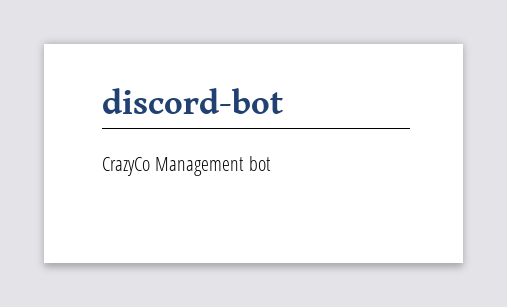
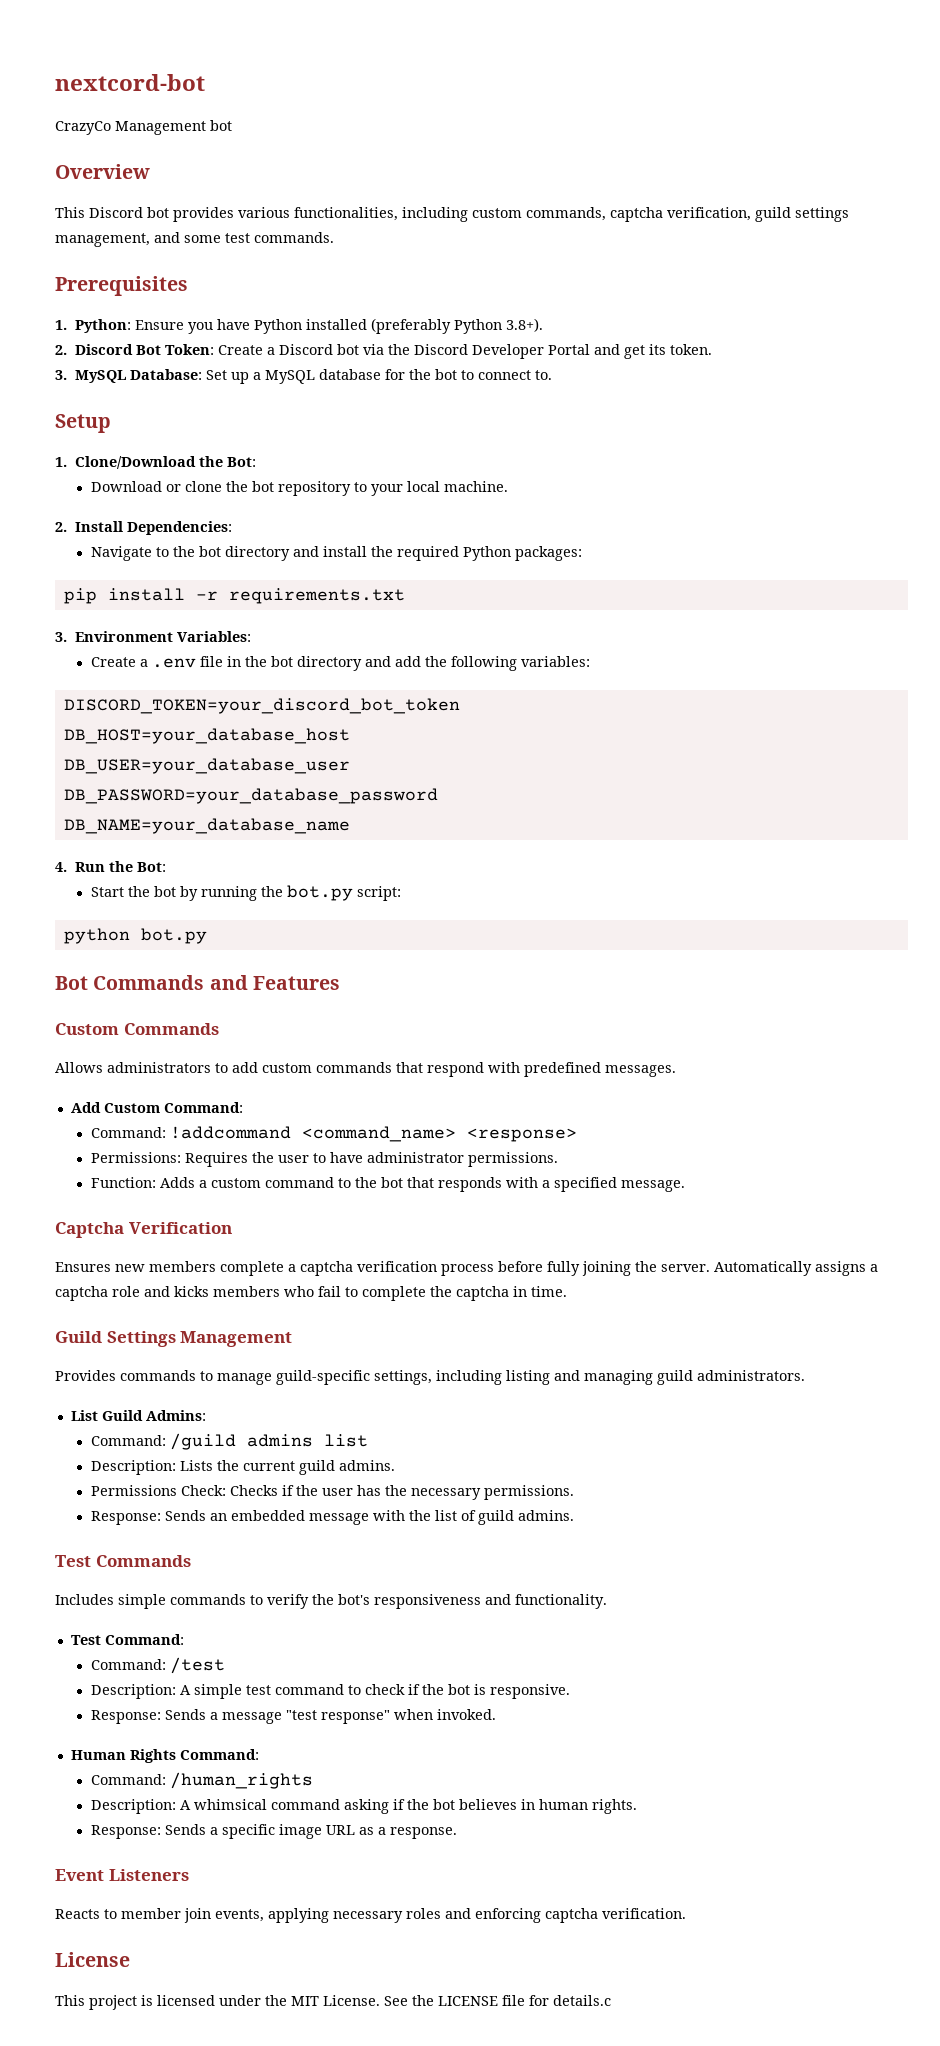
- discord-bot
+ nextcord-bot
+ Overview
+ This Discord bot provides various functionalities, including custom commands, captcha verification, guild settings management, and some test commands.
+ Prerequisites
+ 1. Python: Ensure you have Python installed (preferably Python 3.8+).
+ 2. Discord Bot Token: Create a Discord bot via the Discord Developer Portal and get its token.
+ 3. MySQL Database: Set up a MySQL database for the bot to connect to.
+ Setup
+ 1. Clone/Download the Bot:
+ Download or clone the bot repository to your local machine.
+ 2. Install Dependencies:
+ Navigate to the bot directory and install the required Python packages:
+ pip install -r requirements.txt
+ 3. Environment Variables:
+ Create a .env file in the bot directory and add the following variables:
+ DISCORD_TOKEN=your_discord_bot_token
+ DB_HOST=your_database_host
+ DB_USER=your_database_user
+ DB_PASSWORD=your_database_password
+ DB_NAME=your_database_name
+ 4. Run the Bot:
+ Start the bot by running the bot.py script:
+ python bot.py
+ Bot Commands and Features
+ Custom Commands
+ Allows administrators to add custom commands that respond with predefined messages.
+ Add Custom Command:
+ Command: !addcommand <command_name> <response>
+ Permissions: Requires the user to have administrator permissions.
+ Function: Adds a custom command to the bot that responds with a specified message.
+ Captcha Verification
+ Ensures new members complete a captcha verification process before fully joining the server. Automatically assigns a captcha role and kicks members who fail to complete the captcha in time.
+ Guild Settings Management
+ Provides commands to manage guild-specific settings, including listing and managing guild administrators.
+ List Guild Admins:
+ Command: /guild admins list
+ Description: Lists the current guild admins.
+ Permissions Check: Checks if the user has the necessary permissions.
+ Response: Sends an embedded message with the list of guild admins.
+ Test Commands
+ Includes simple commands to verify the bot's responsiveness and functionality.
+ Test Command:
+ Command: /test
+ Description: A simple test command to check if the bot is responsive.
+ Response: Sends a message "test response" when invoked.
+ Human Rights Command:
+ Command: /human_rights
+ Description: A whimsical command asking if the bot believes in human rights.
+ Response: Sends a specific image URL as a response.
+ Event Listeners
+ Reacts to member join events, applying necessary roles and enforcing captcha verification.
+ License
+ This project is licensed under the MIT License. See the LICENSE file for details.c

